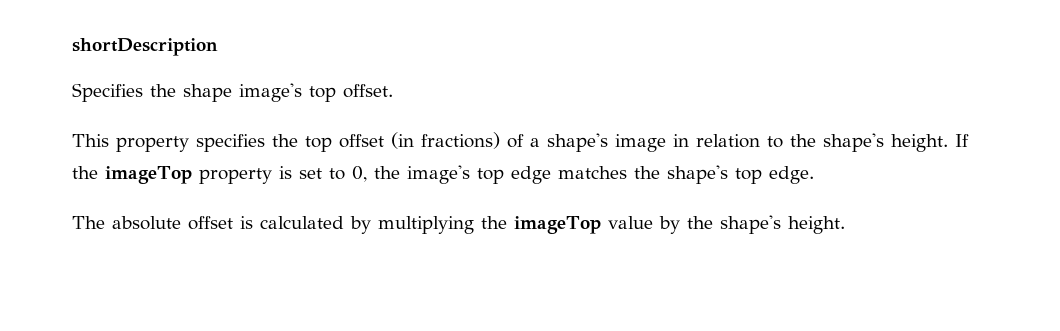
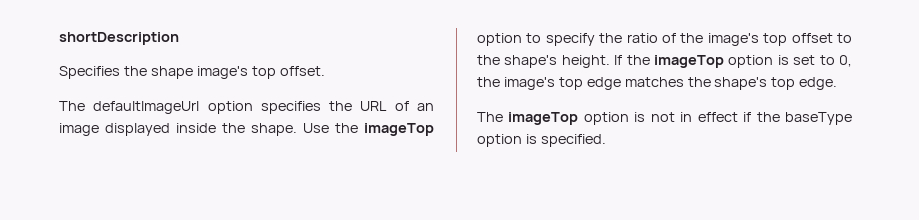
- This property specifies the top offset (in fractions) of a shape's image in relation to the shape's height.
+ The defaultImageUrl option specifies the URL of an image displayed inside the shape. Use the imageTop option to specify the ratio of the image's top offset to the shape's height.
- If the imageTop property is set to 0, the image's top edge matches the shape's top edge.
+ If the imageTop option is set to 0, the image's top edge matches the shape's top edge.
- The absolute offset is calculated by multiplying the imageTop value by the shape's height.
+ The imageTop option is not in effect if the baseType option is specified.

